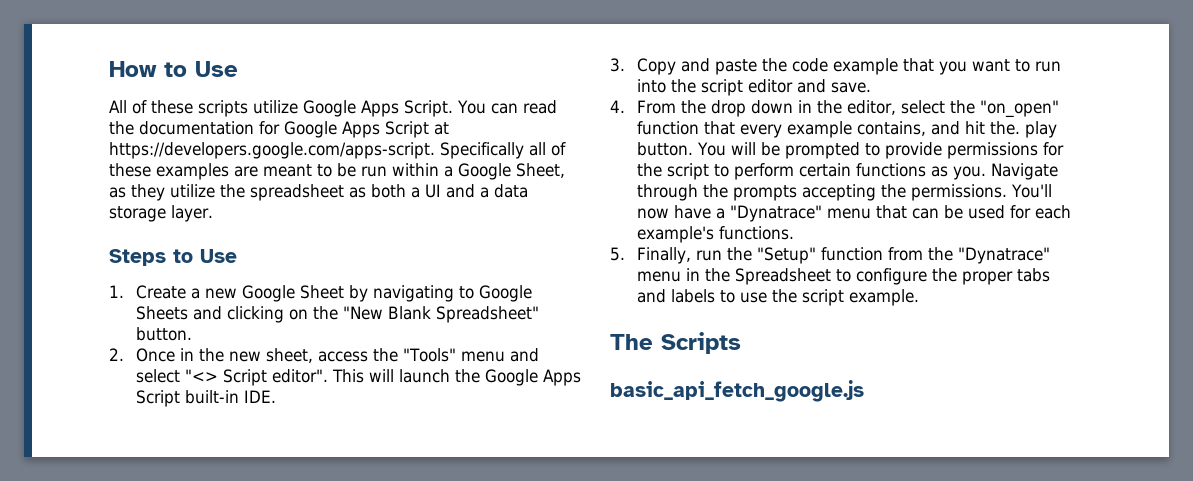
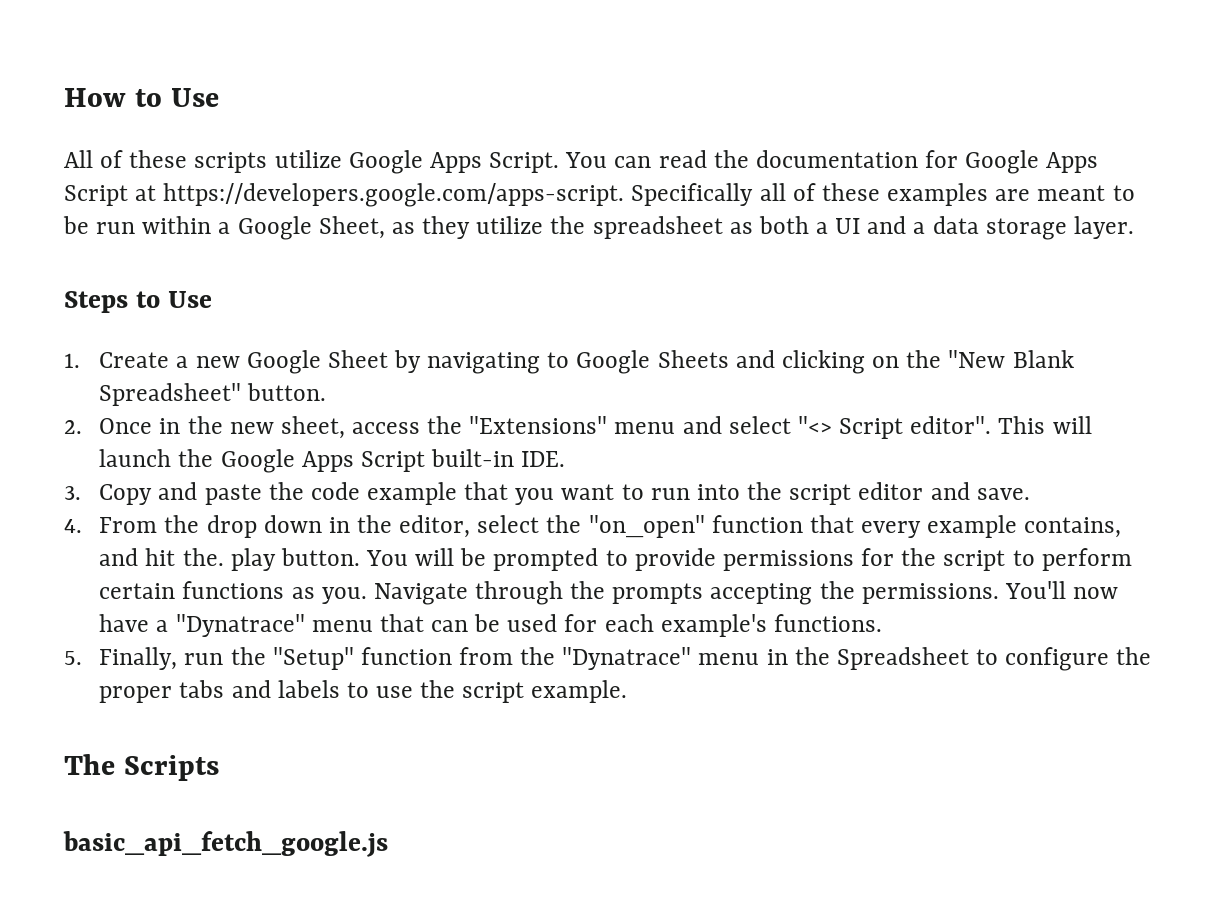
- 2. Once in the new sheet, access the "Tools" menu and select "<> Script editor".
+ 2. Once in the new sheet, access the "Extensions" menu and select "<> Script editor".

